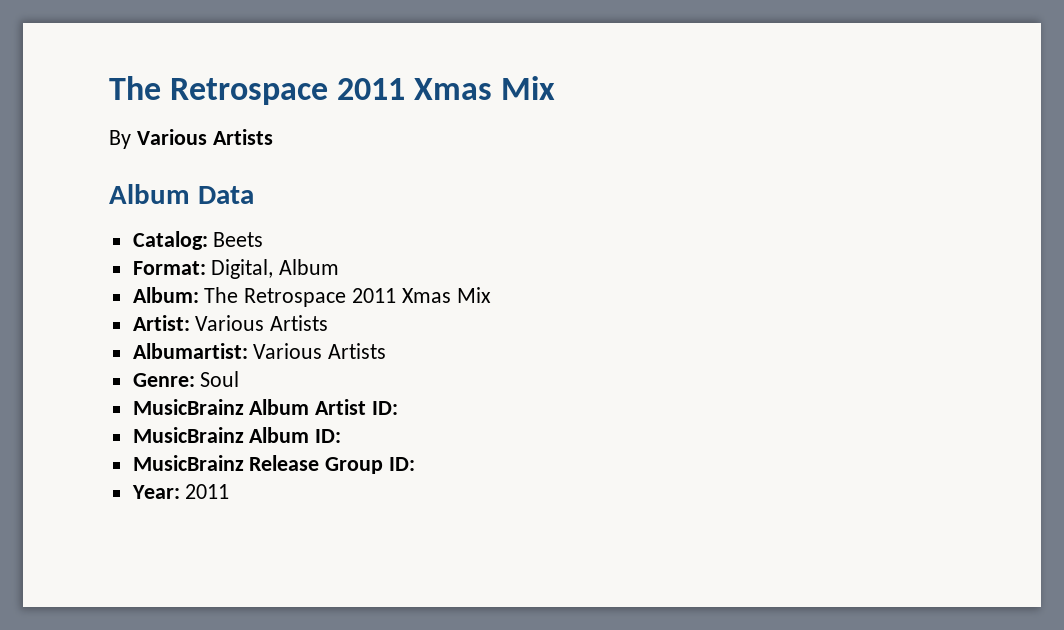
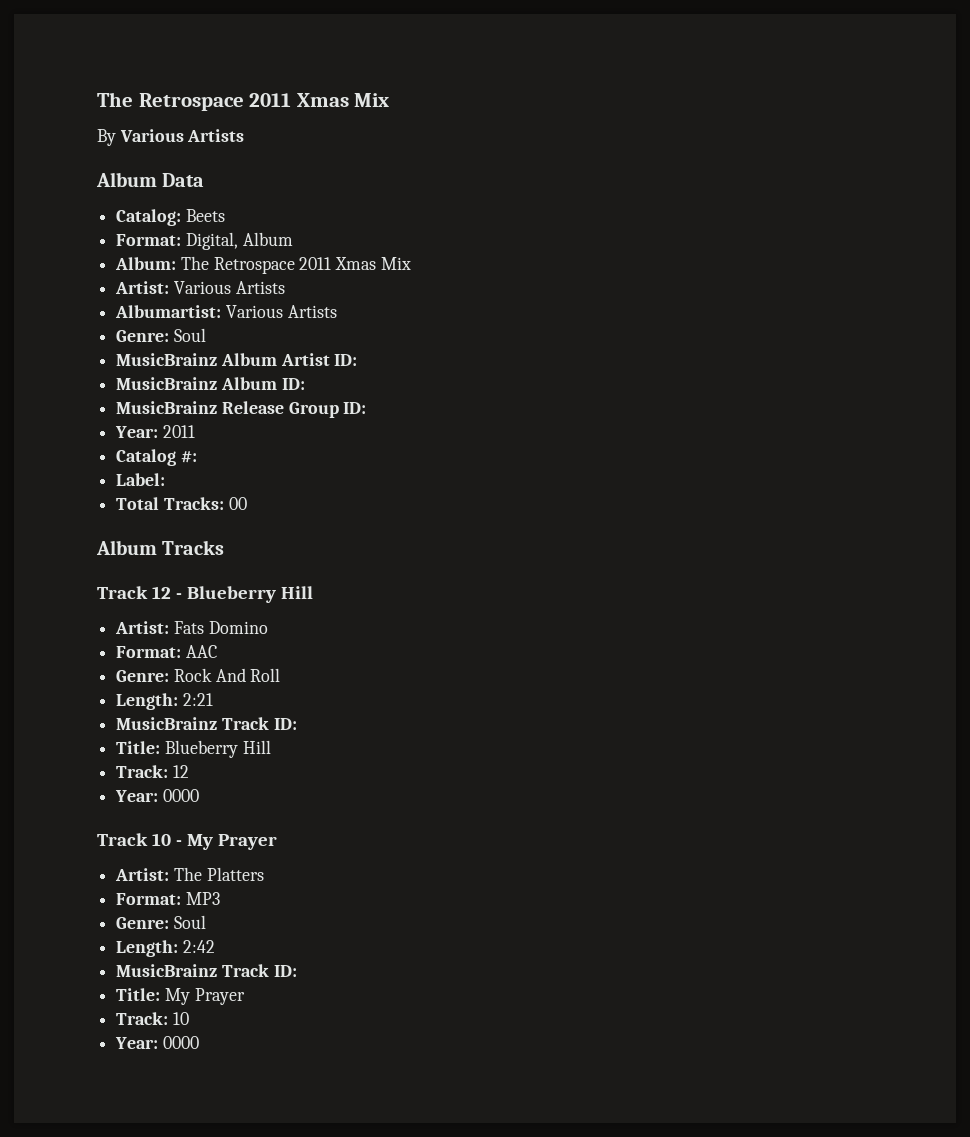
+ Catalog #:
+ Label:
+ Total Tracks: 00
+ Album Tracks
+ Track 12 - Blueberry Hill
+ Artist: Fats Domino
+ Format: AAC
+ Genre: Rock And Roll
+ Length: 2:21
+ MusicBrainz Track ID:
+ Title: Blueberry Hill
+ Track: 12
+ Year: 0000
+ Track 10 - My Prayer
+ Artist: The Platters
+ Format: MP3
+ Genre: Soul
+ Length: 2:42
+ MusicBrainz Track ID:
+ Title: My Prayer
+ Track: 10
+ Year: 0000

